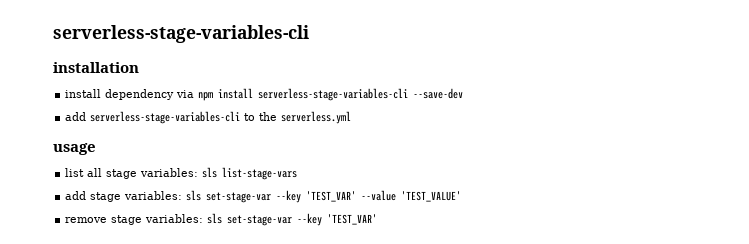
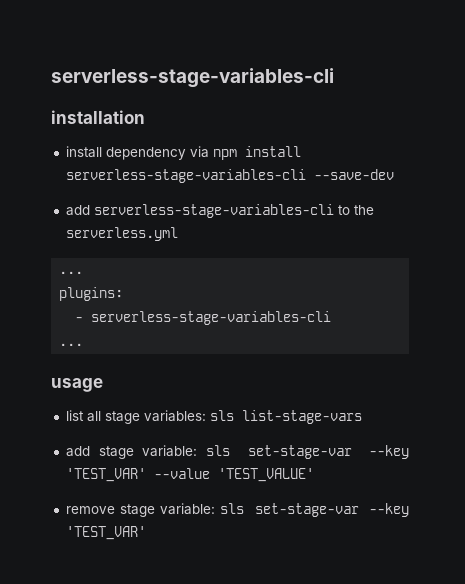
  add serverless-stage-variables-cli to the serverless.yml
+ ...
+ plugins:
+ - serverless-stage-variables-cli
+ ...
- add stage variables: sls set-stage-var --key 'TEST_VAR' --value 'TEST_VALUE'
+ add stage variable: sls set-stage-var --key 'TEST_VAR' --value 'TEST_VALUE'
- remove stage variables: sls set-stage-var --key 'TEST_VAR'
+ remove stage variable: sls set-stage-var --key 'TEST_VAR'

